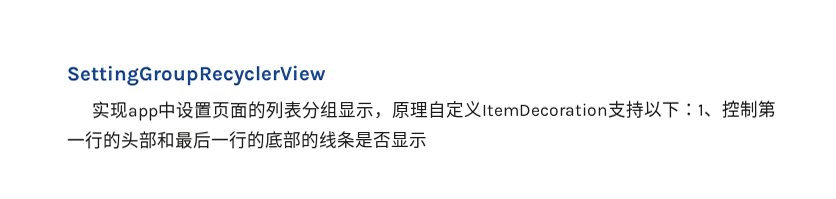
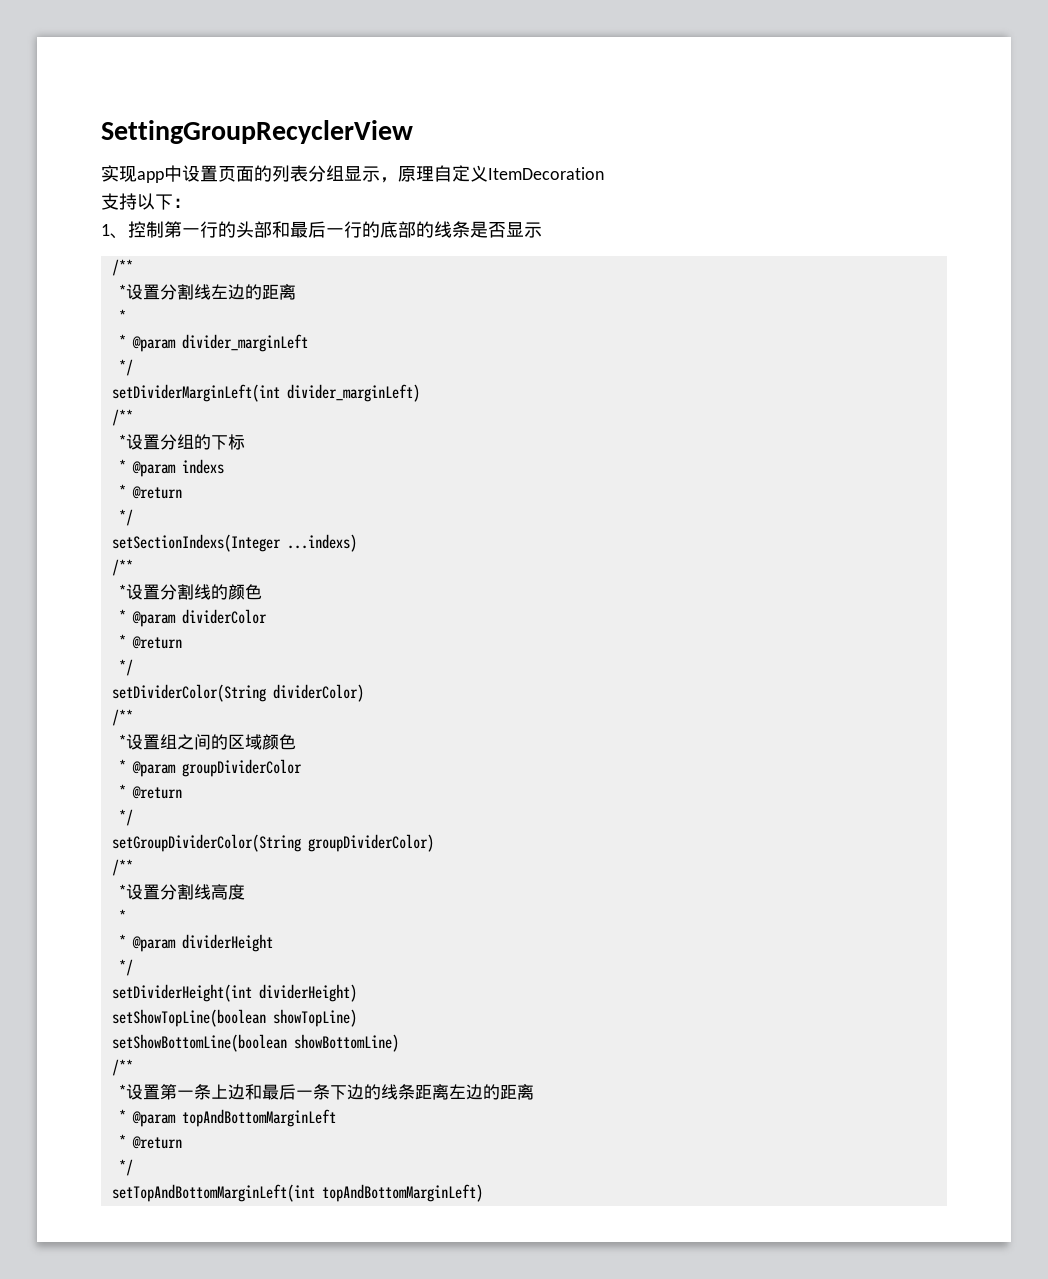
- 实现app中设置页面的列表分组显示，原理自定义ItemDecoration支持以下：1、控制第一行的头部和最后一行的底部的线条是否显示
+ 实现app中设置页面的列表分组显示，原理自定义ItemDecoration
+ 支持以下：
+ 1、控制第一行的头部和最后一行的底部的线条是否显示
+ /**
+ *设置分割线左边的距离
+ *
+ * @param divider_marginLeft
+ */
+ setDividerMarginLeft(int divider_marginLeft)
+ /**
+ *设置分组的下标
+ * @param indexs
+ * @return
+ */
+ setSectionIndexs(Integer ...indexs)
+ /**
+ *设置分割线的颜色
+ * @param dividerColor
+ * @return
+ */
+ setDividerColor(String dividerColor)
+ /**
+ *设置组之间的区域颜色
+ * @param groupDividerColor
+ * @return
+ */
+ setGroupDividerColor(String groupDividerColor)
+ /**
+ *设置分割线高度
+ *
+ * @param dividerHeight
+ */
+ setDividerHeight(int dividerHeight)
+ setShowTopLine(boolean showTopLine)
+ setShowBottomLine(boolean showBottomLine)
+ /**
+ *设置第一条上边和最后一条下边的线条距离左边的距离
+ * @param topAndBottomMarginLeft
+ * @return
+ */
+ setTopAndBottomMarginLeft(int topAndBottomMarginLeft)

